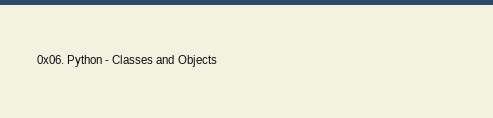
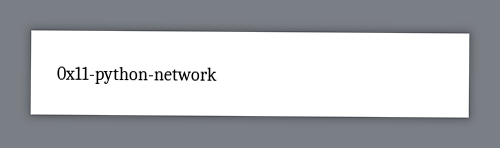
- 0x06. Python - Classes and Objects
+ 0x11-python-network

